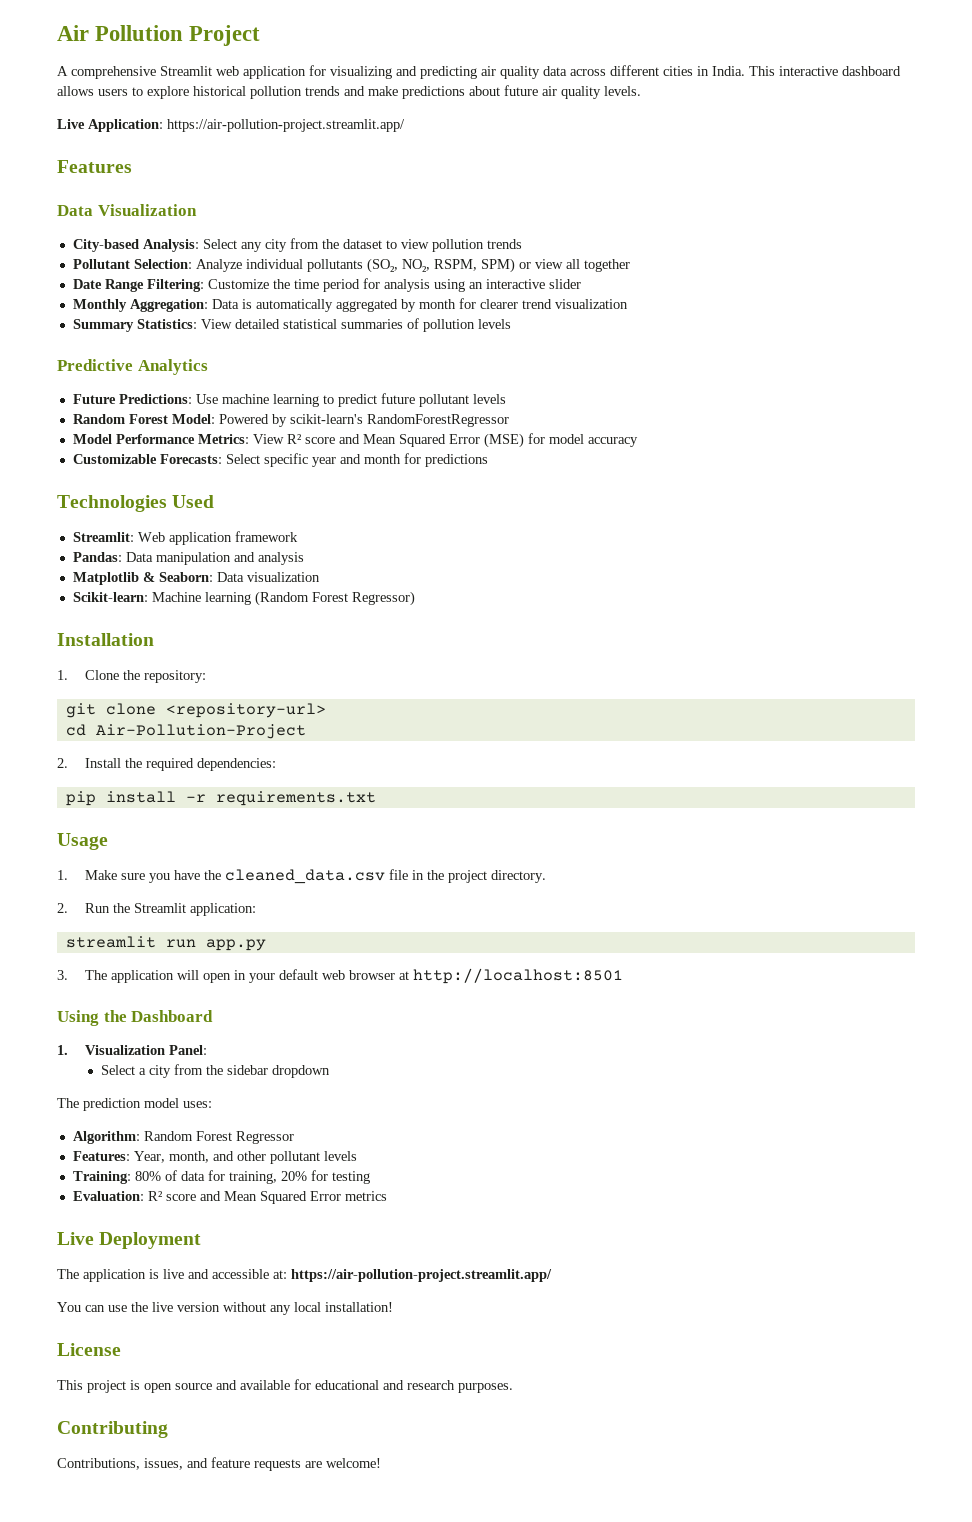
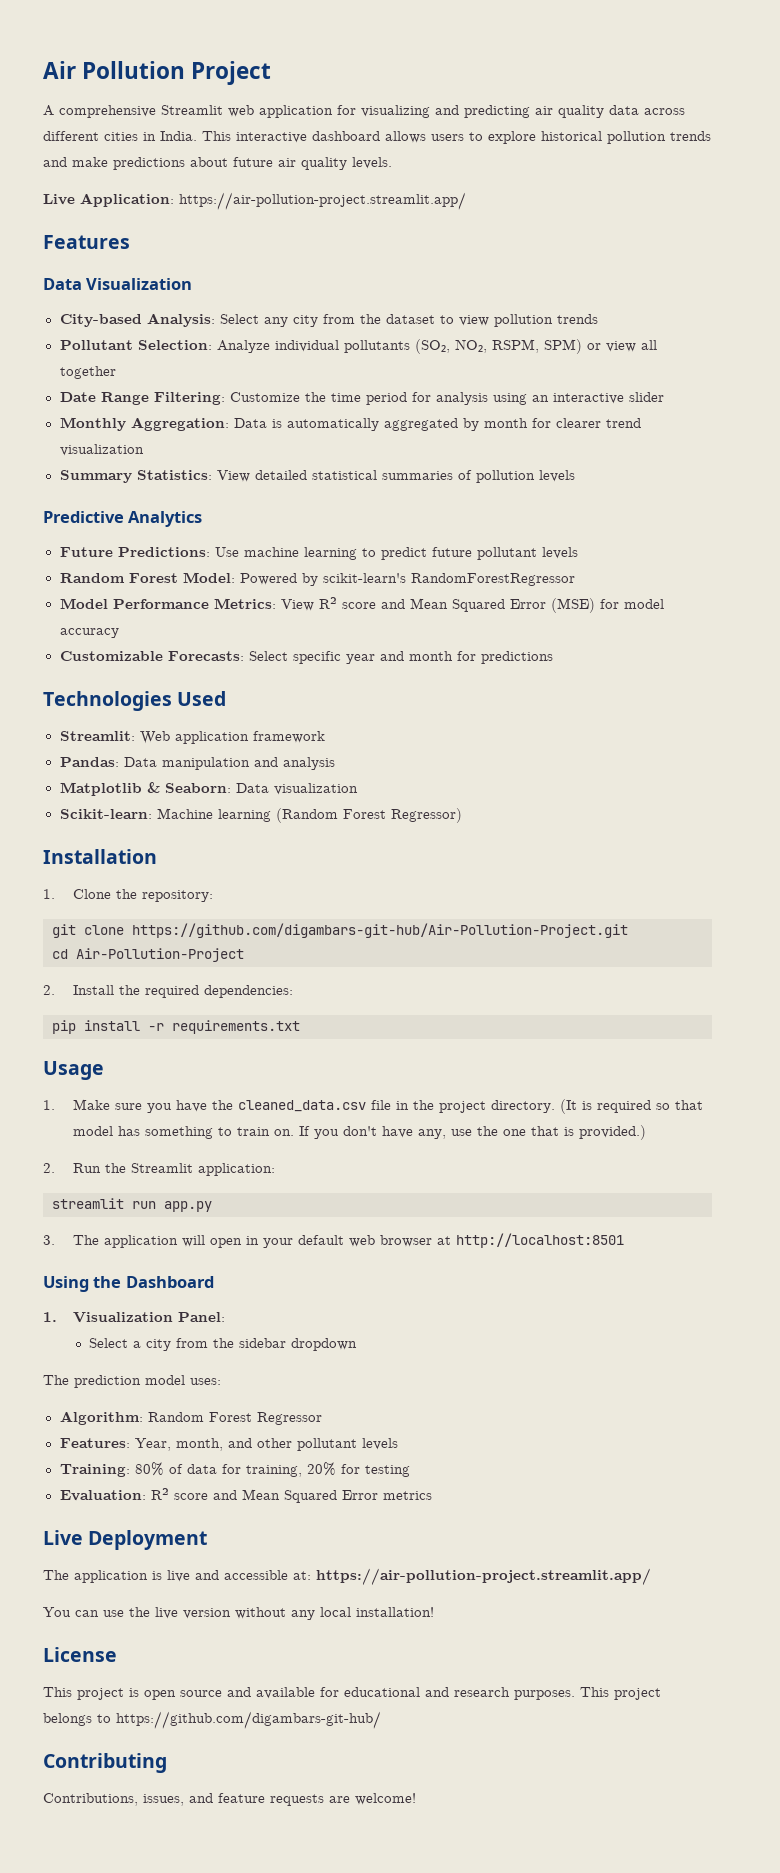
- git clone <repository-url>
+ git clone https://github.com/digambars-git-hub/Air-Pollution-Project.git
+ (It is required so that model has something to train on. If you don't have any, use the one that is provided.)
+ This project belongs to https://github.com/digambars-git-hub/

